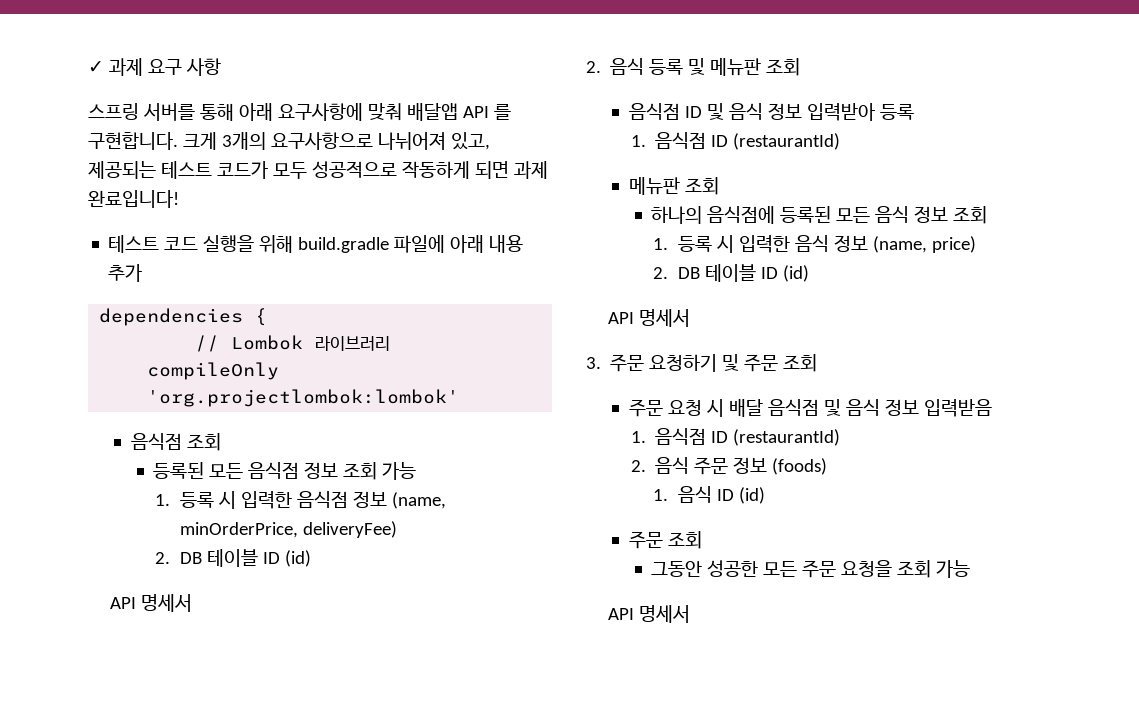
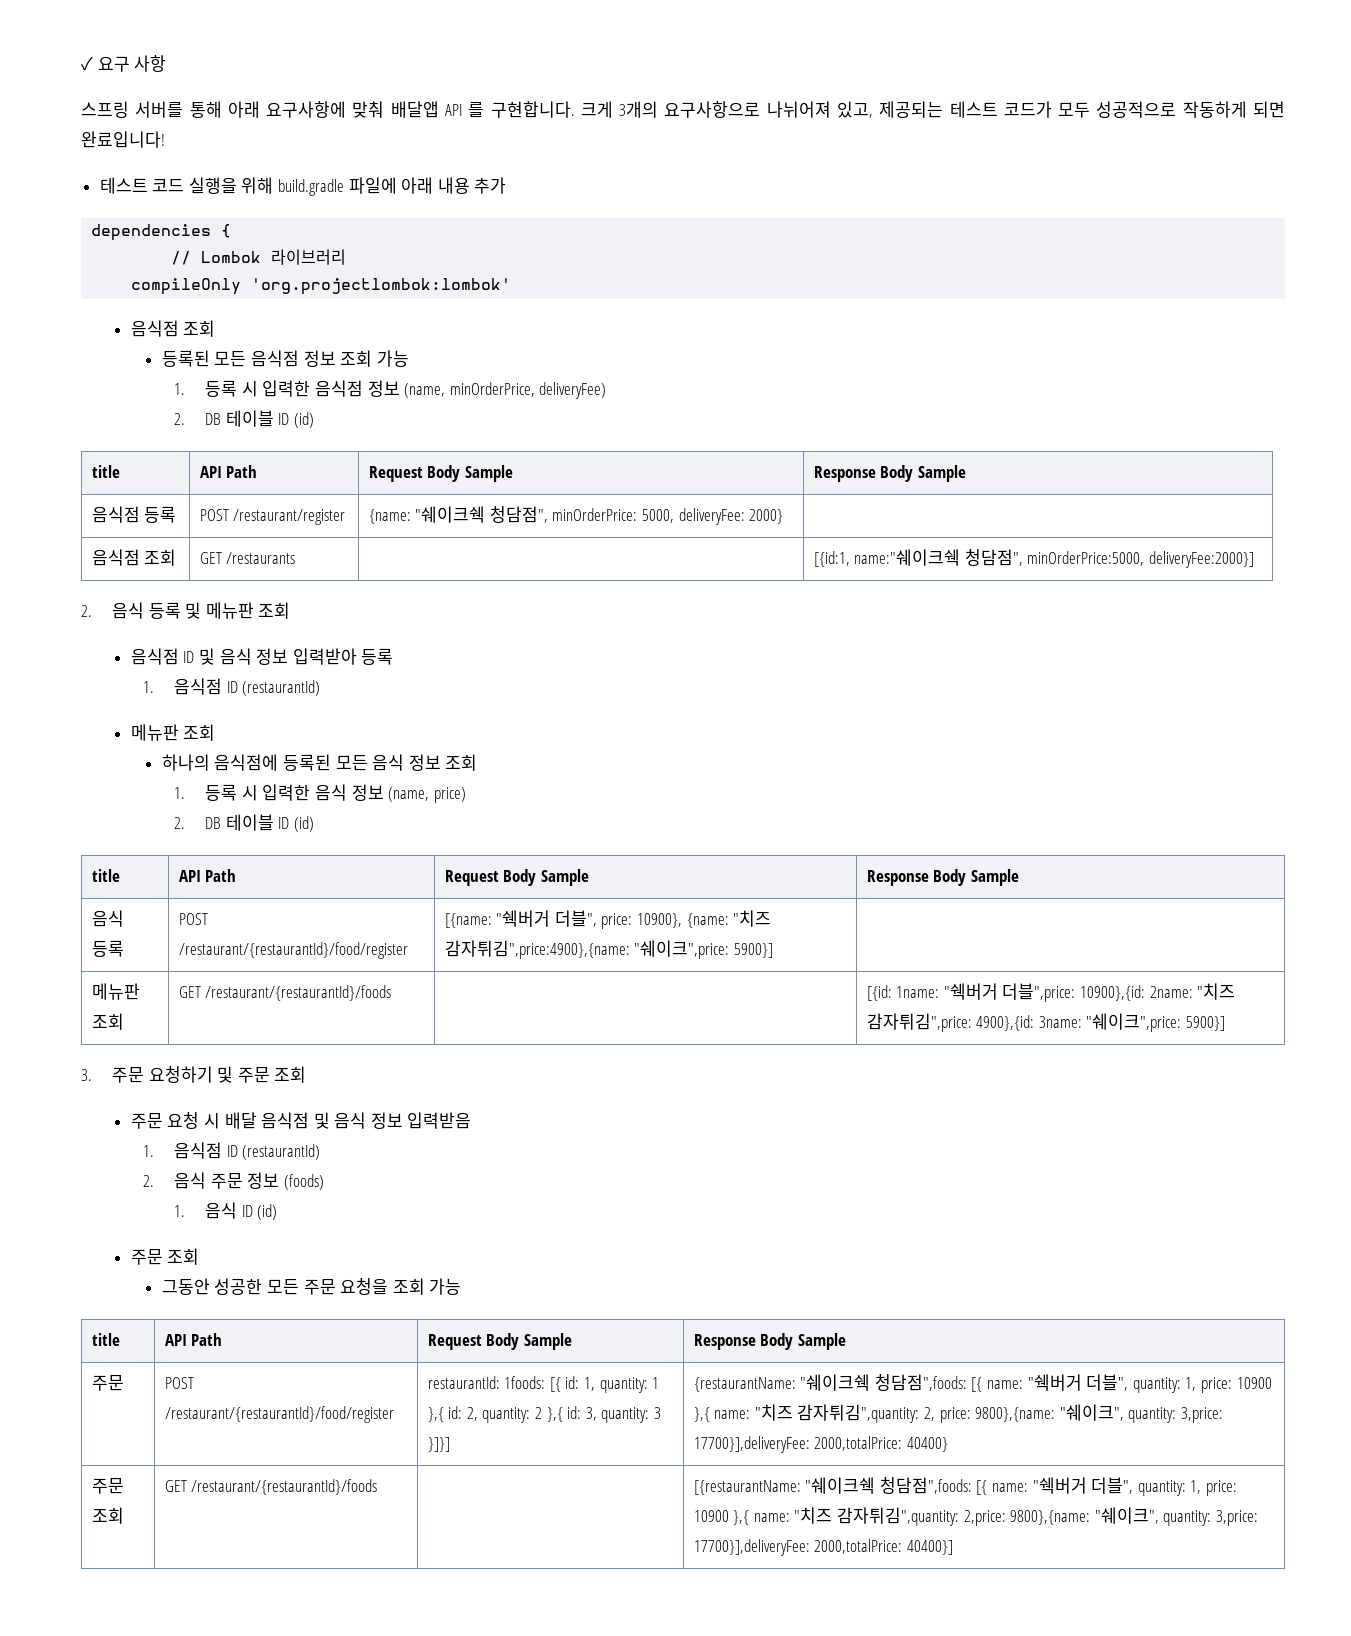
- ✓ 과제 요구 사항
+ ✓ 요구 사항
- 크게 3개의 요구사항으로 나뉘어져 있고, 제공되는 테스트 코드가 모두 성공적으로 작동하게 되면 과제 완료입니다!
+ 크게 3개의 요구사항으로 나뉘어져 있고, 제공되는 테스트 코드가 모두 성공적으로 작동하게 되면 완료입니다!
  1. 등록 시 입력한 음식점 정보 (name, minOrderPrice, deliveryFee)
  2. DB 테이블 ID (id)
- API 명세서
+ title | API Path | Request Body Sample | Response Body Sample
+ 음식점 등록 | POST /restaurant/register | {name: "쉐이크쉑 청담점", minOrderPrice: 5000, deliveryFee: 2000} |
+ 음식점 조회 | GET /restaurants | | [{id:1, name:"쉐이크쉑 청담점", minOrderPrice:5000, deliveryFee:2000}]
  1. 등록 시 입력한 음식 정보 (name, price)
  2. DB 테이블 ID (id)
- API 명세서
+ title | API Path | Request Body Sample | Response Body Sample
+ 음식 등록 | POST /restaurant/{restaurantId}/food/register | [{name: "쉑버거 더블", price: 10900}, {name: "치즈 감자튀김",price:4900},{name: "쉐이크",price: 5900}] |
+ 메뉴판 조회 | GET /restaurant/{restaurantId}/foods | | [{id: 1name: "쉑버거 더블",price: 10900},{id: 2name: "치즈 감자튀김",price: 4900},{id: 3name: "쉐이크",price: 5900}]
  그동안 성공한 모든 주문 요청을 조회 가능
- API 명세서
+ title | API Path | Request Body Sample | Response Body Sample
+ 주문 | POST /restaurant/{restaurantId}/food/register | restaurantId: 1foods: [{ id: 1, quantity: 1 },{ id: 2, quantity: 2 },{ id: 3, quantity: 3 }]}] | {restaurantName: "쉐이크쉑 청담점",foods: [{ name: "쉑버거 더블", quantity: 1, price: 10900 },{ name: "치즈 감자튀김",quantity: 2, price: 9800},{name: "쉐이크", quantity: 3,price: 17700}],deliveryFee: 2000,totalPrice: 40400}
+ 주문 조회 | GET /restaurant/{restaurantId}/foods | | [{restaurantName: "쉐이크쉑 청담점",foods: [{ name: "쉑버거 더블", quantity: 1, price: 10900 },{ name: "치즈 감자튀김",quantity: 2,price: 9800},{name: "쉐이크", quantity: 3,price: 17700}],deliveryFee: 2000,totalPrice: 40400}]

